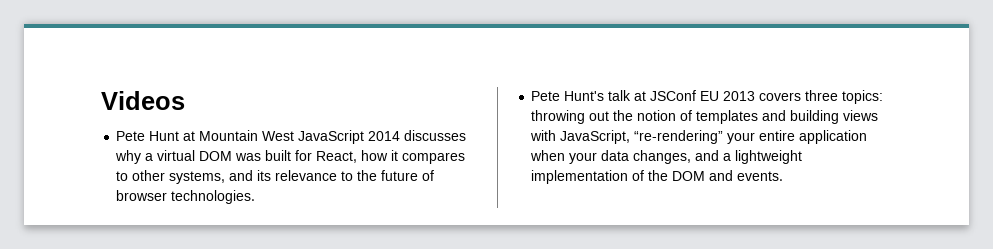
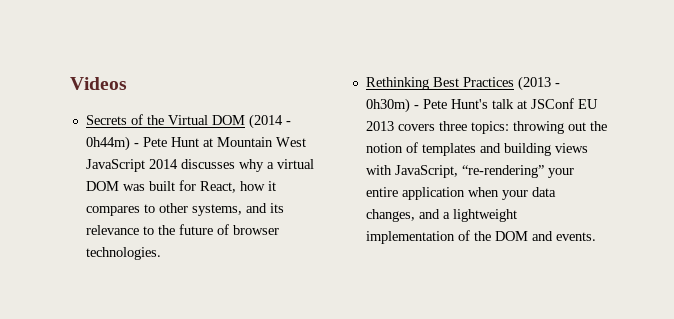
- Pete Hunt at Mountain West JavaScript 2014 discusses why a virtual DOM was built for React, how it compares to other systems, and its relevance to the future of browser technologies.
+ Secrets of the Virtual DOM (2014 - 0h44m) - Pete Hunt at Mountain West JavaScript 2014 discusses why a virtual DOM was built for React, how it compares to other systems, and its relevance to the future of browser technologies.
- Pete Hunt's talk at JSConf EU 2013 covers three topics: throwing out the notion of templates and building views with JavaScript, “re-rendering” your entire application when your data changes, and a lightweight implementation of the DOM and events.
+ Rethinking Best Practices (2013 - 0h30m) - Pete Hunt's talk at JSConf EU 2013 covers three topics: throwing out the notion of templates and building views with JavaScript, “re-rendering” your entire application when your data changes, and a lightweight implementation of the DOM and events.

